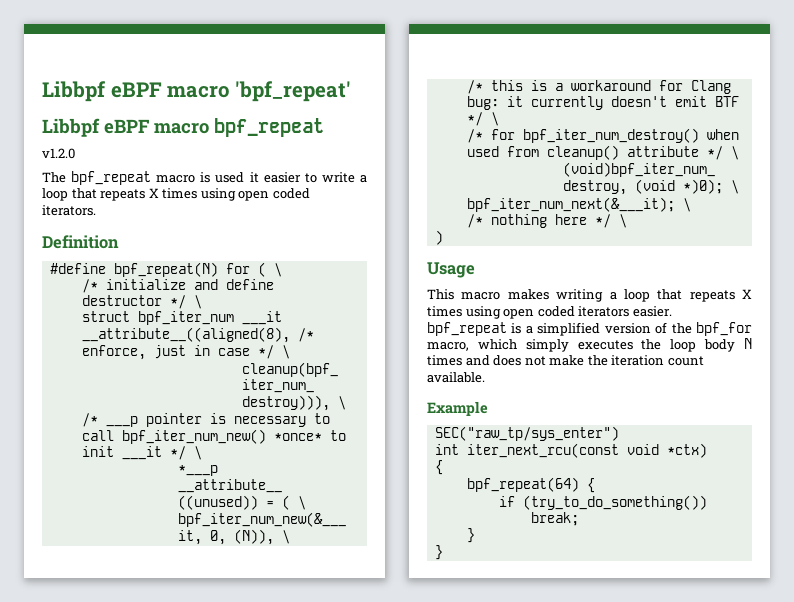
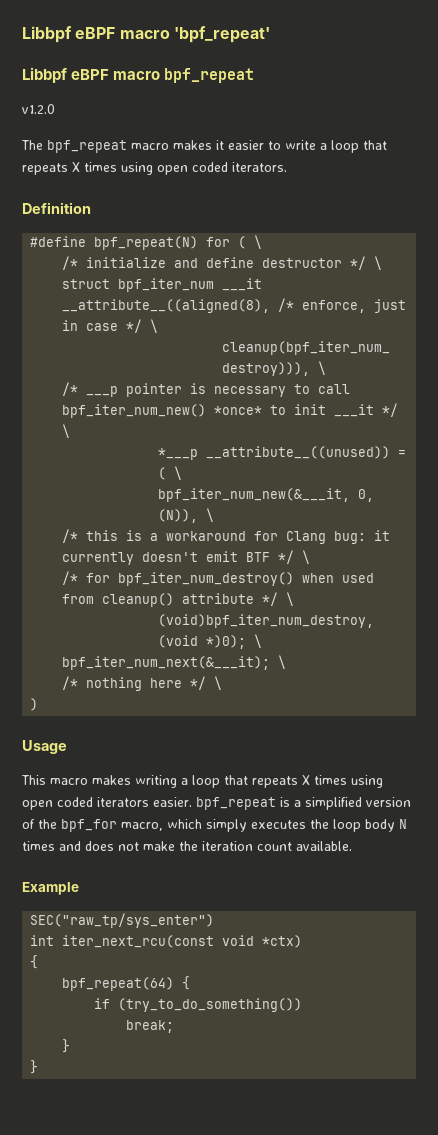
- The bpf_repeat macro is used it easier to write a loop that repeats X times using open coded iterators.
+ The bpf_repeat macro makes it easier to write a loop that repeats X times using open coded iterators.

